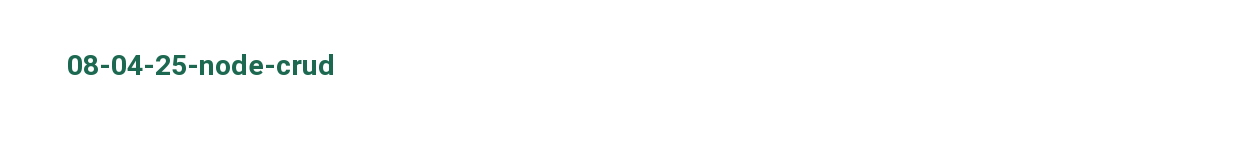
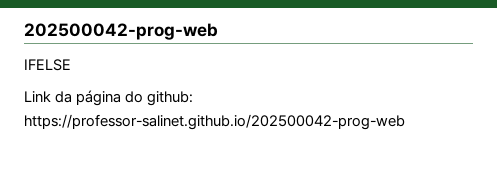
- 08-04-25-node-crud
+ 202500042-prog-web
+ IFELSE
+ Link da página do github: https://professor-salinet.github.io/202500042-prog-web

